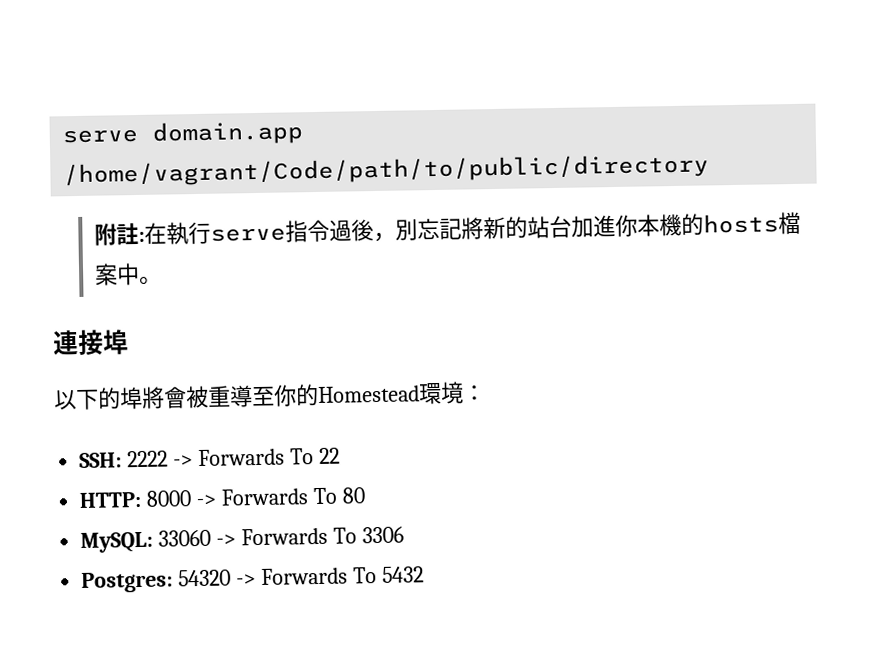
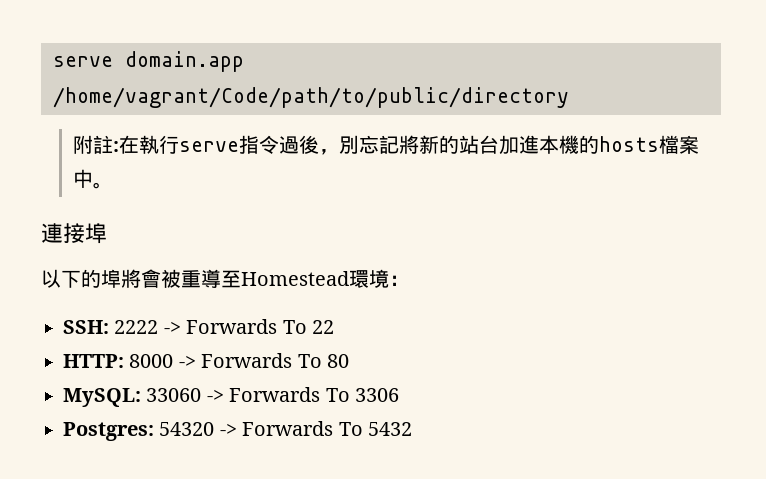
- 附註:在執行serve指令過後，別忘記將新的站台加進你本機的hosts檔案中。
+ 附註:在執行serve指令過後，別忘記將新的站台加進本機的hosts檔案中。
- 以下的埠將會被重導至你的Homestead環境：
+ 以下的埠將會被重導至Homestead環境：

